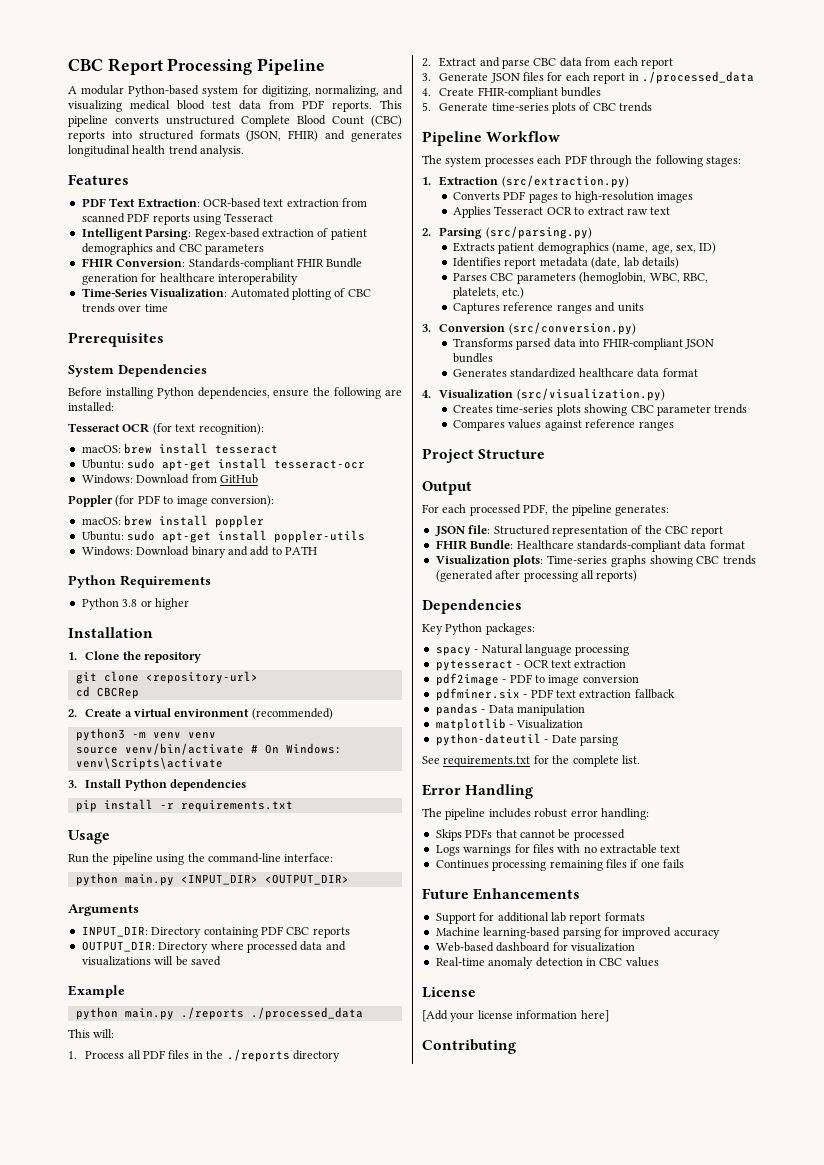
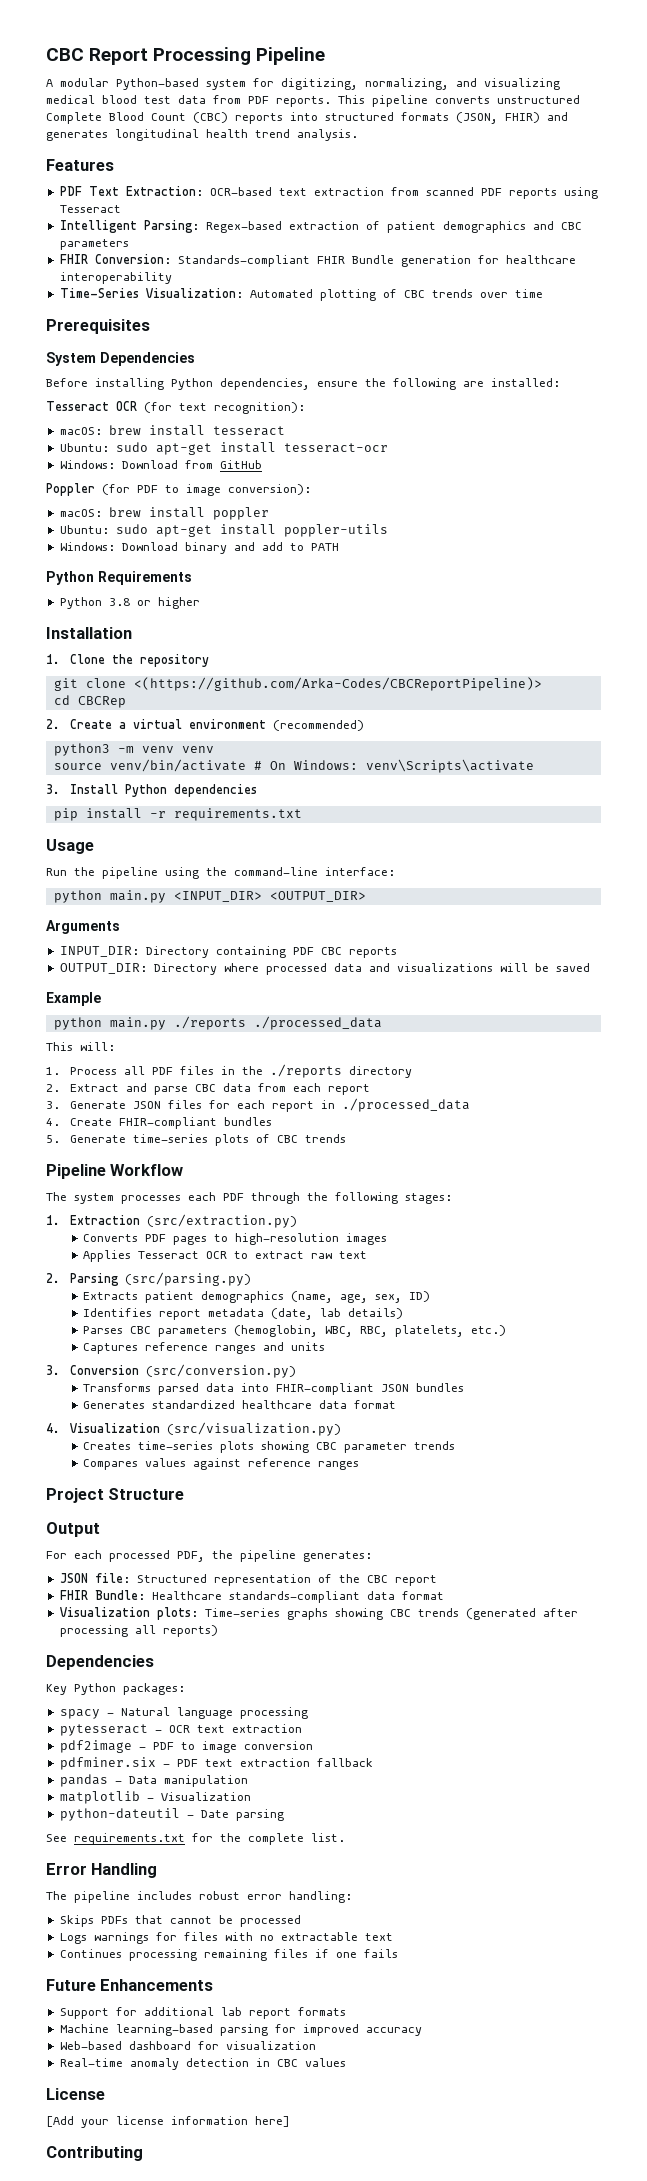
- git clone <repository-url>
+ git clone <(https://github.com/Arka-Codes/CBCReportPipeline)>

